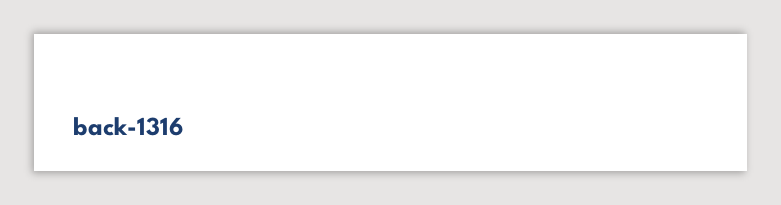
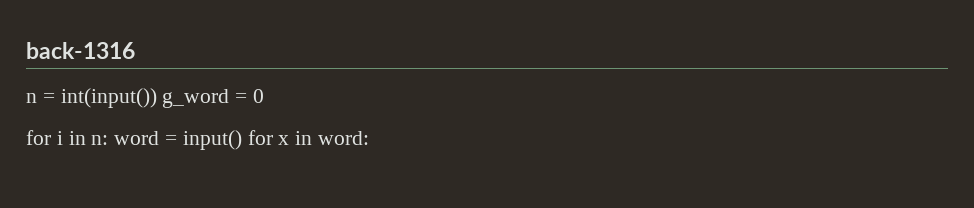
+ n = int(input()) g_word = 0
+ for i in n: word = input() for x in word:

